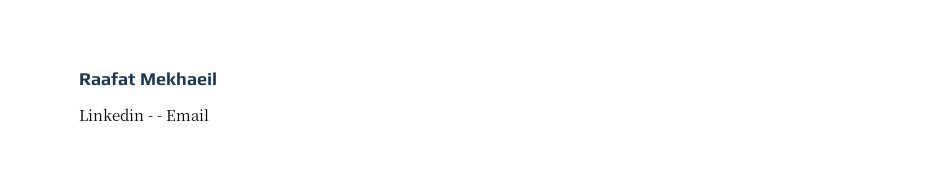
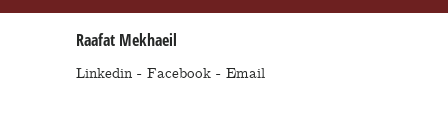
- Linkedin - - Email
+ Linkedin - Facebook - Email

